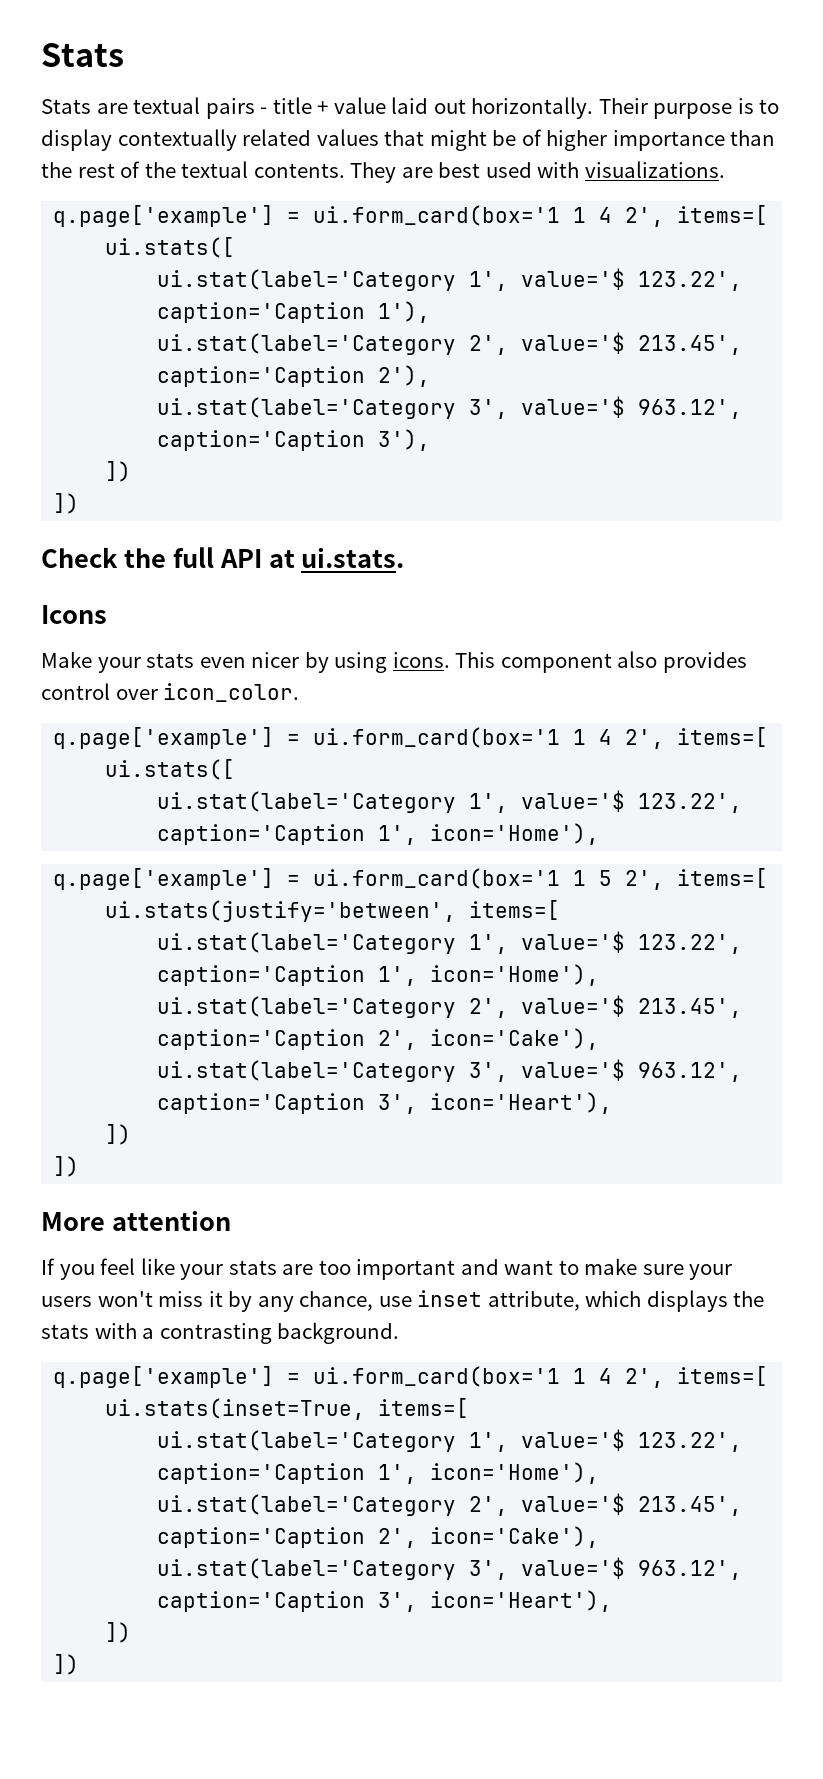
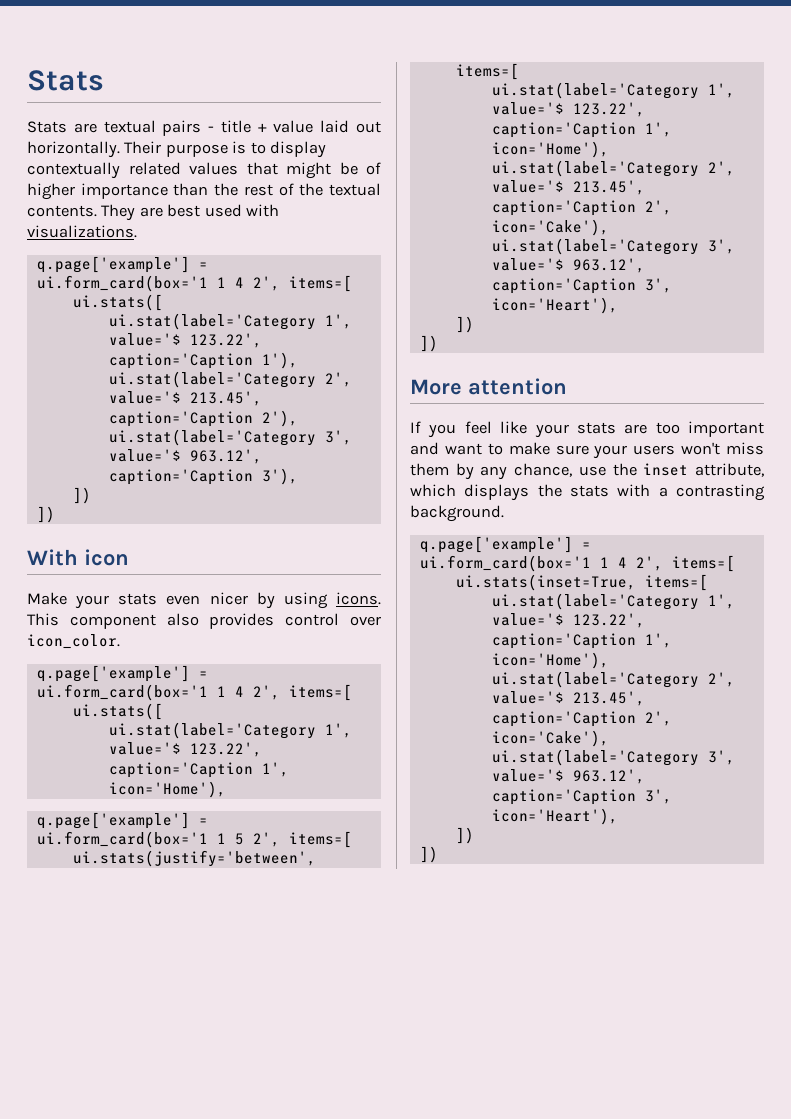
- Check the full API at ui.stats.
- Icons
+ With icon
- If you feel like your stats are too important and want to make sure your users won't miss it by any chance, use inset attribute, which displays the stats with a contrasting background.
+ If you feel like your stats are too important and want to make sure your users won't miss them by any chance, use the inset attribute, which displays the stats with a contrasting background.

